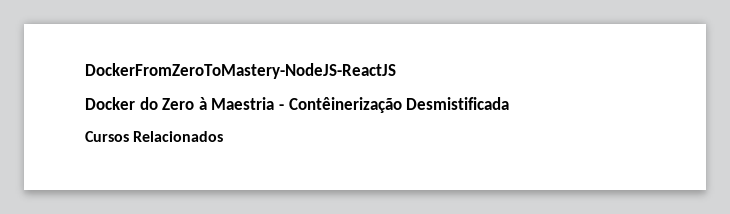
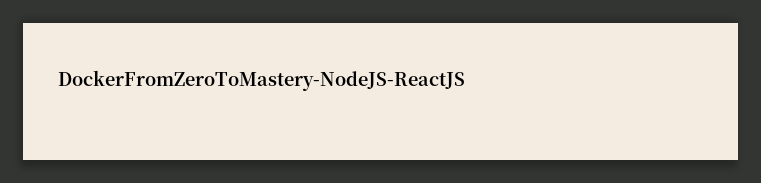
- Docker do Zero à Maestria - Contêinerização Desmistificada
- Cursos Relacionados

